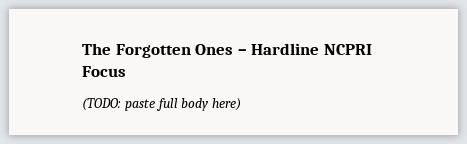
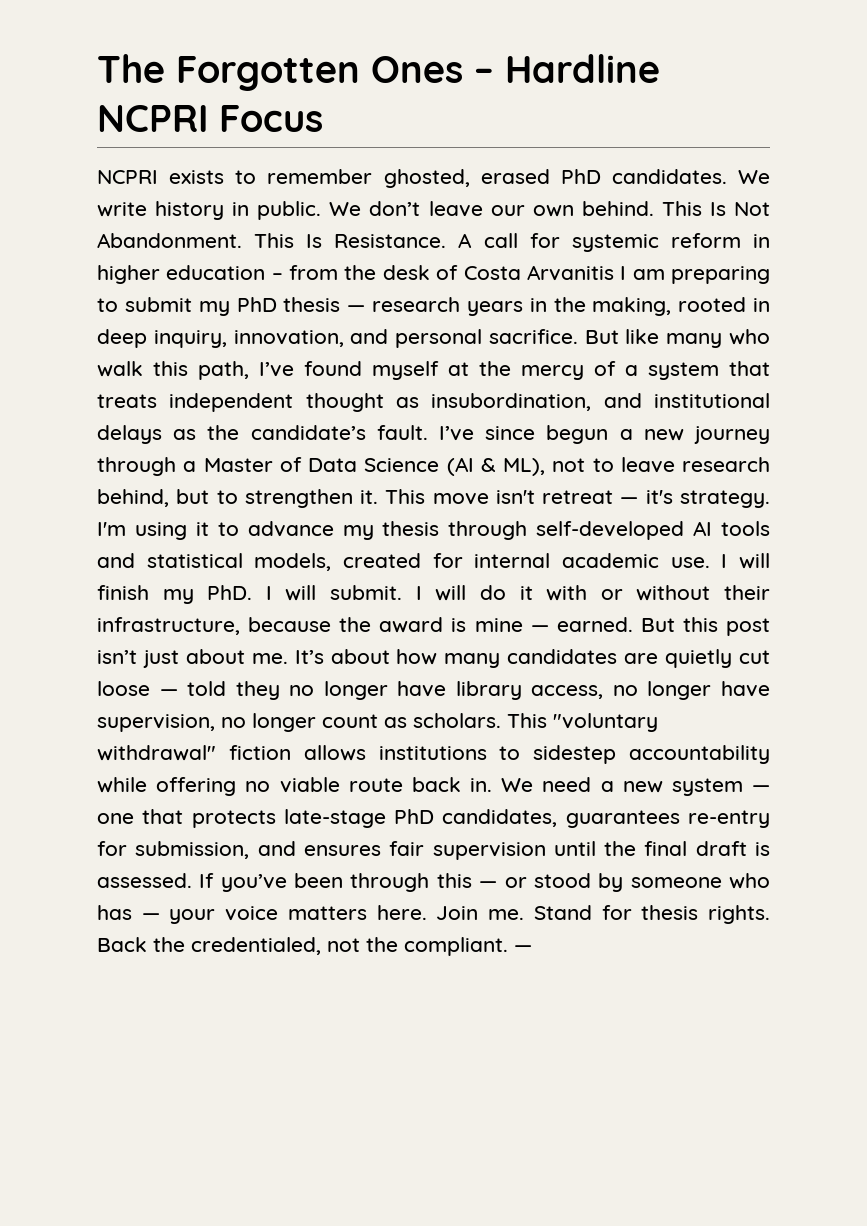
- (TODO: paste full body here)
+ NCPRI exists to remember ghosted, erased PhD candidates. We write history in public. We don’t leave our own behind. This Is Not Abandonment. This Is Resistance. A call for systemic reform in higher education – from the desk of Costa Arvanitis I am preparing to submit my PhD thesis — research years in the making, rooted in deep inquiry, innovation, and personal sacrifice. But like many who walk this path, I’ve found myself at the mercy of a system that treats independent thought as insubordination, and institutional delays as the candidate’s fault. I’ve since begun a new journey through a Master of Data Science (AI & ML), not to leave research behind, but to strengthen it. This move isn't retreat — it's strategy. I'm using it to advance my thesis through self-developed AI tools and statistical models, created for internal academic use. I will finish my PhD. I will submit. I will do it with or without their infrastructure, because the award is mine — earned. But this post isn’t just about me. It’s about how many candidates are quietly cut loose — told they no longer have library access, no longer have supervision, no longer count as scholars. This "voluntary withdrawal" fiction allows institutions to sidestep accountability while offering no viable route back in. We need a new system — one that protects late-stage PhD candidates, guarantees re-entry for submission, and ensures fair supervision until the final draft is assessed. If you’ve been through this — or stood by someone who has — your voice matters here. Join me. Stand for thesis rights. Back the credentialed, not the compliant. —

